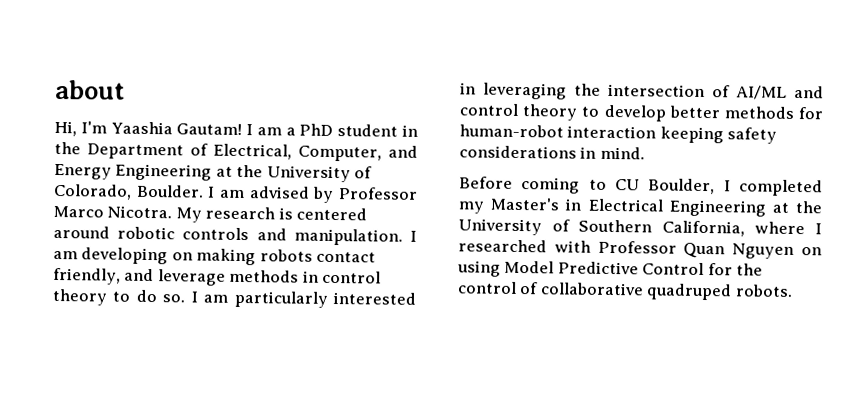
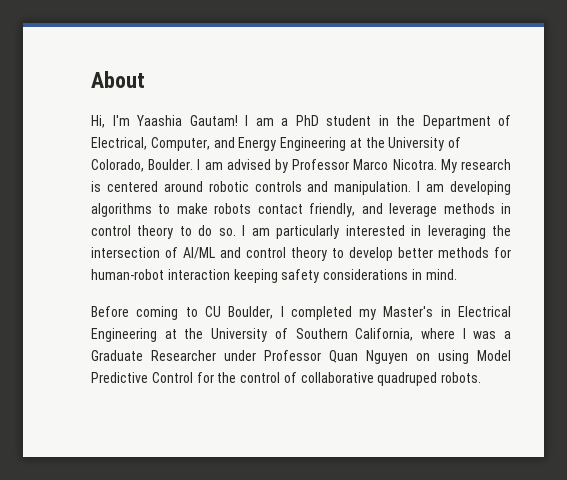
- about
+ About
- I am developing on making robots contact friendly, and leverage methods in control theory to do so.
+ I am developing algorithms to make robots contact friendly, and leverage methods in control theory to do so.
- Before coming to CU Boulder, I completed my Master's in Electrical Engineering at the University of Southern California, where I researched with Professor Quan Nguyen on using Model Predictive Control for the control of collaborative quadruped robots.
+ Before coming to CU Boulder, I completed my Master's in Electrical Engineering at the University of Southern California, where I was a Graduate Researcher under Professor Quan Nguyen on using Model Predictive Control for the control of collaborative quadruped robots.

